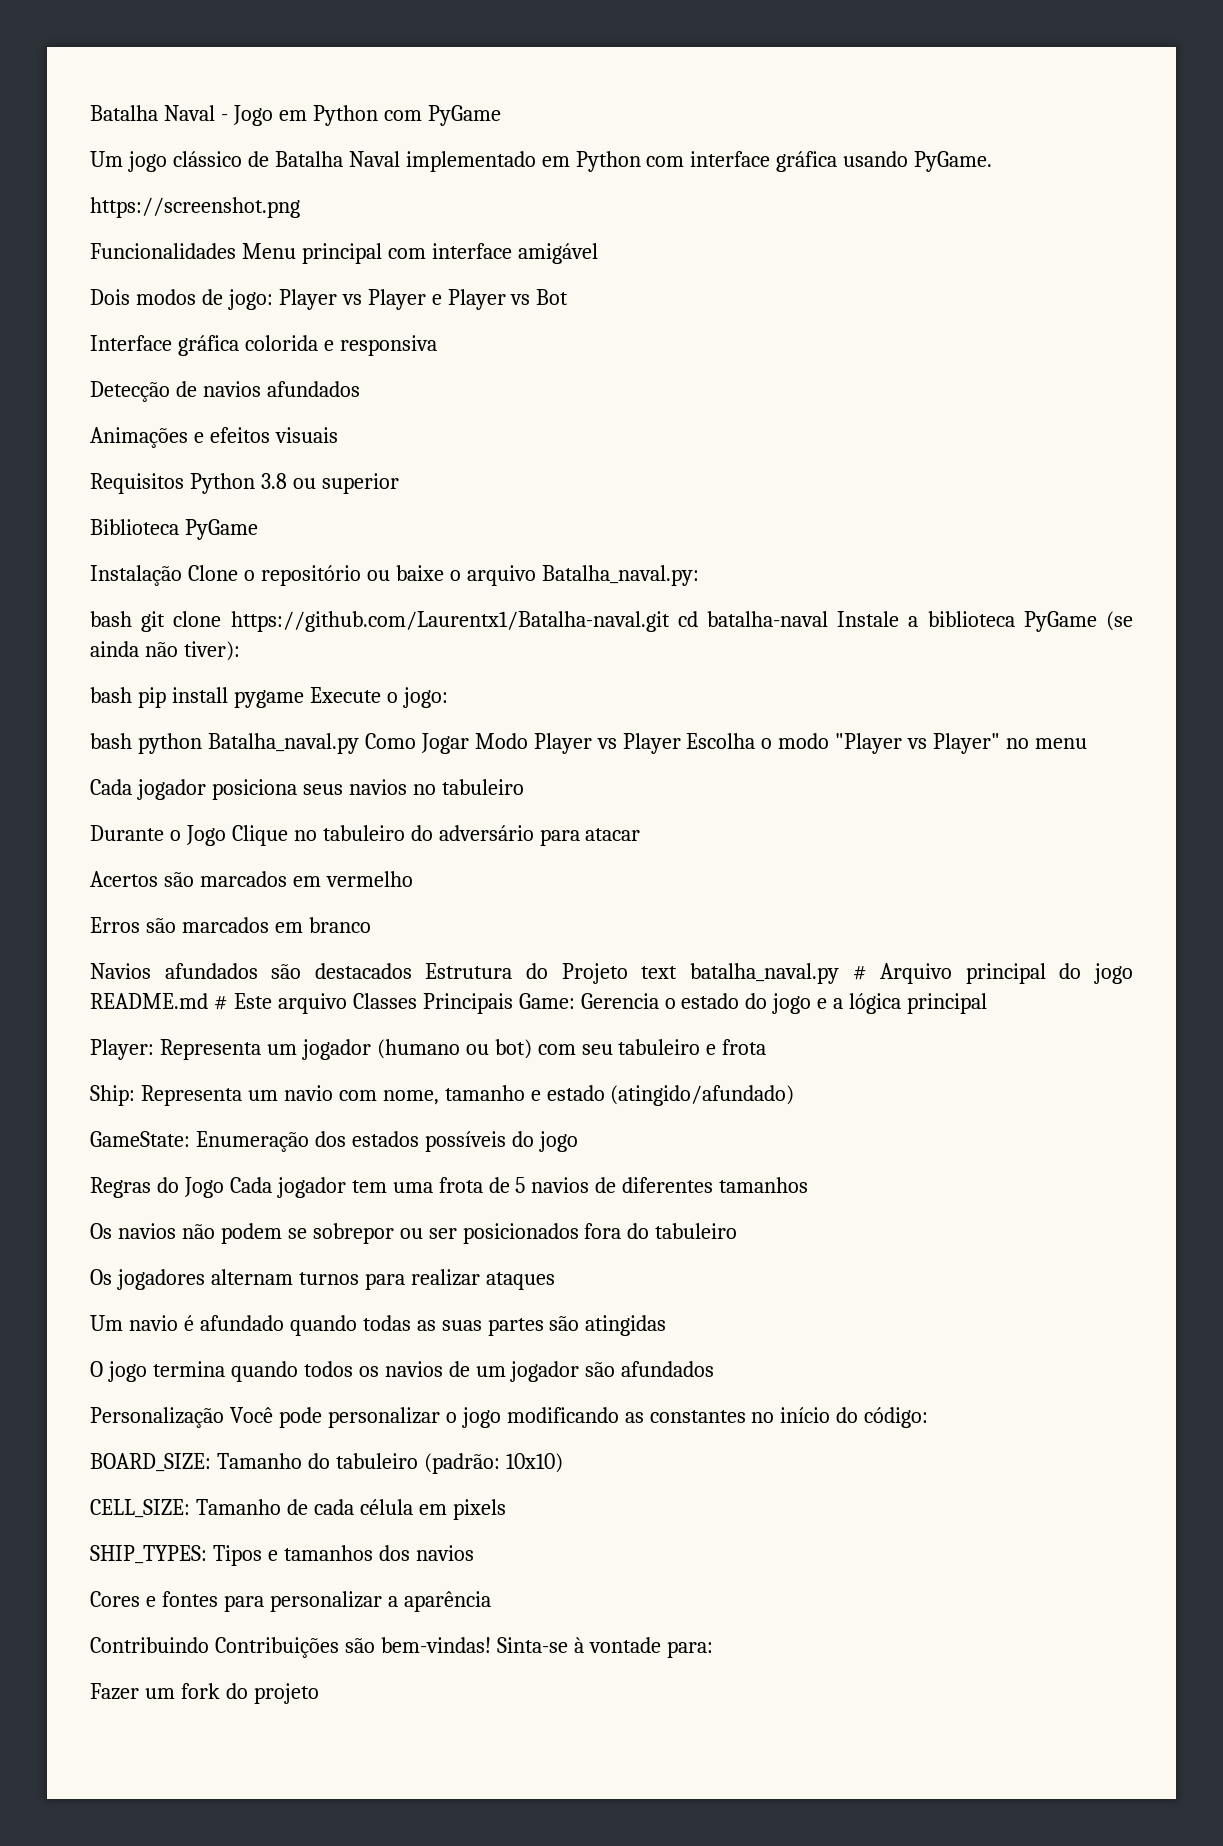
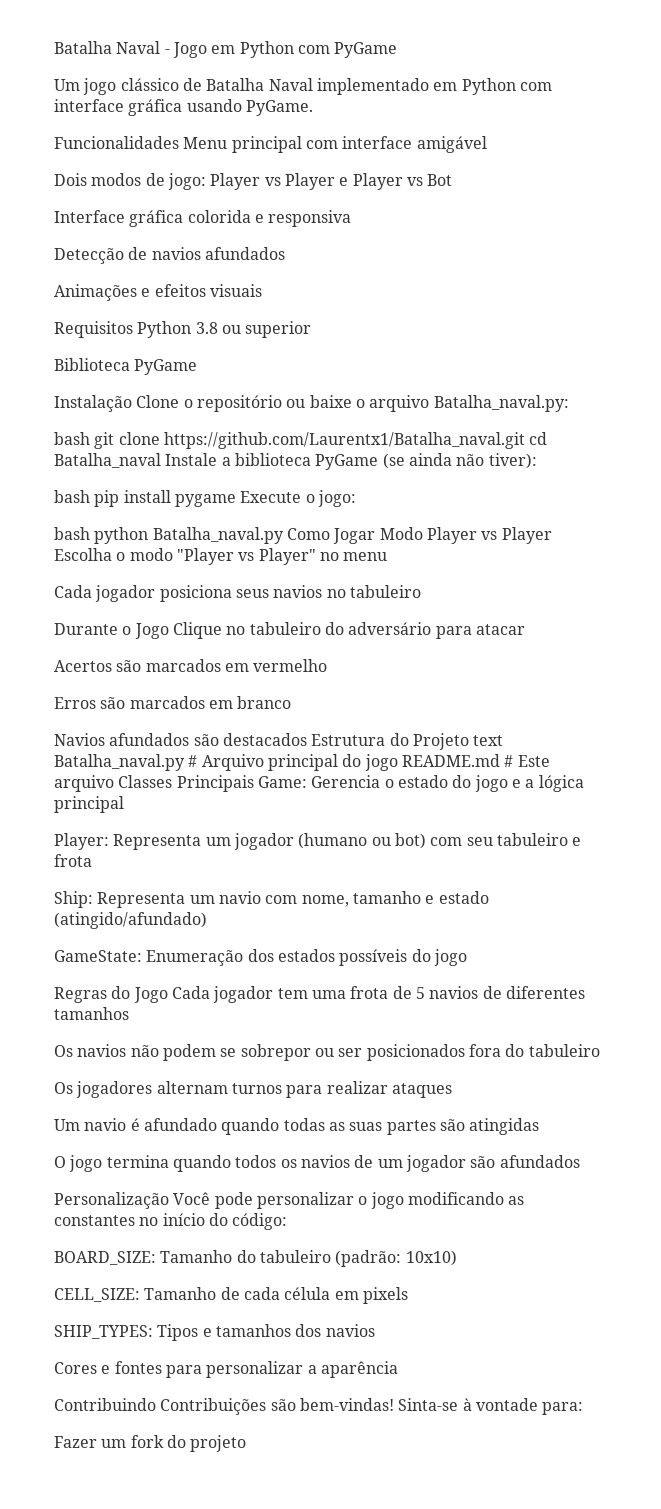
- https://screenshot.png
- bash git clone https://github.com/Laurentx1/Batalha-naval.git cd batalha-naval Instale a biblioteca PyGame (se ainda não tiver):
+ bash git clone https://github.com/Laurentx1/Batalha_naval.git cd Batalha_naval Instale a biblioteca PyGame (se ainda não tiver):
- Navios afundados são destacados Estrutura do Projeto text batalha_naval.py # Arquivo principal do jogo README.md # Este arquivo Classes Principais Game: Gerencia o estado do jogo e a lógica principal
+ Navios afundados são destacados Estrutura do Projeto text Batalha_naval.py # Arquivo principal do jogo README.md # Este arquivo Classes Principais Game: Gerencia o estado do jogo e a lógica principal

